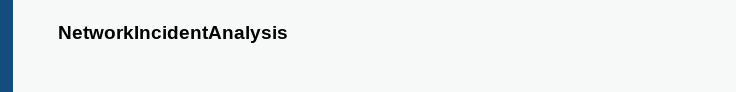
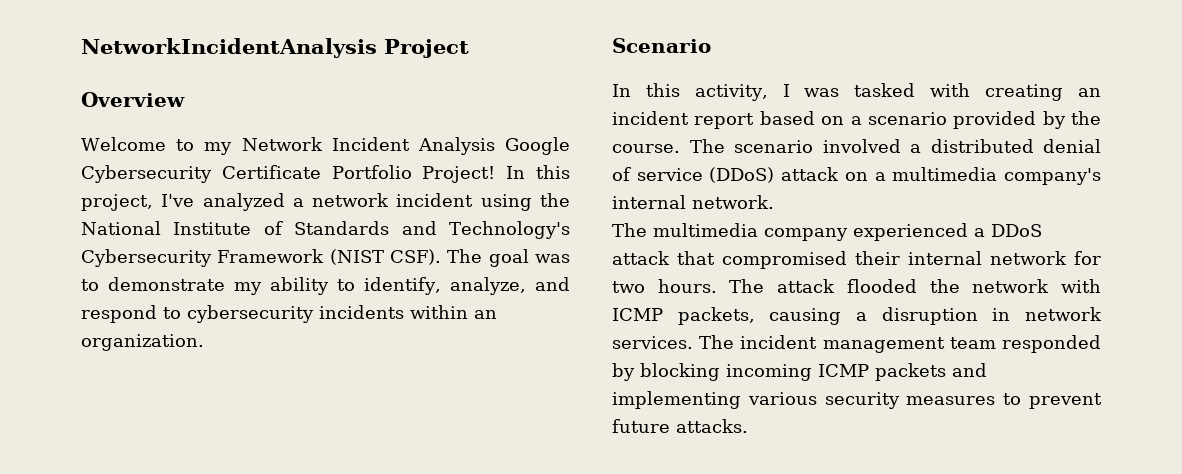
- NetworkIncidentAnalysis
+ NetworkIncidentAnalysis Project
+ Overview
+ Welcome to my Network Incident Analysis Google Cybersecurity Certificate Portfolio Project! In this project, I've analyzed a network incident using the National Institute of Standards and Technology's Cybersecurity Framework (NIST CSF). The goal was to demonstrate my ability to identify, analyze, and respond to cybersecurity incidents within an organization.
+ Scenario
+ In this activity, I was tasked with creating an incident report based on a scenario provided by the course. The scenario involved a distributed denial of service (DDoS) attack on a multimedia company's internal network.
+ The multimedia company experienced a DDoS attack that compromised their internal network for two hours. The attack flooded the network with ICMP packets, causing a disruption in network services. The incident management team responded by blocking incoming ICMP packets and implementing various security measures to prevent future attacks.

